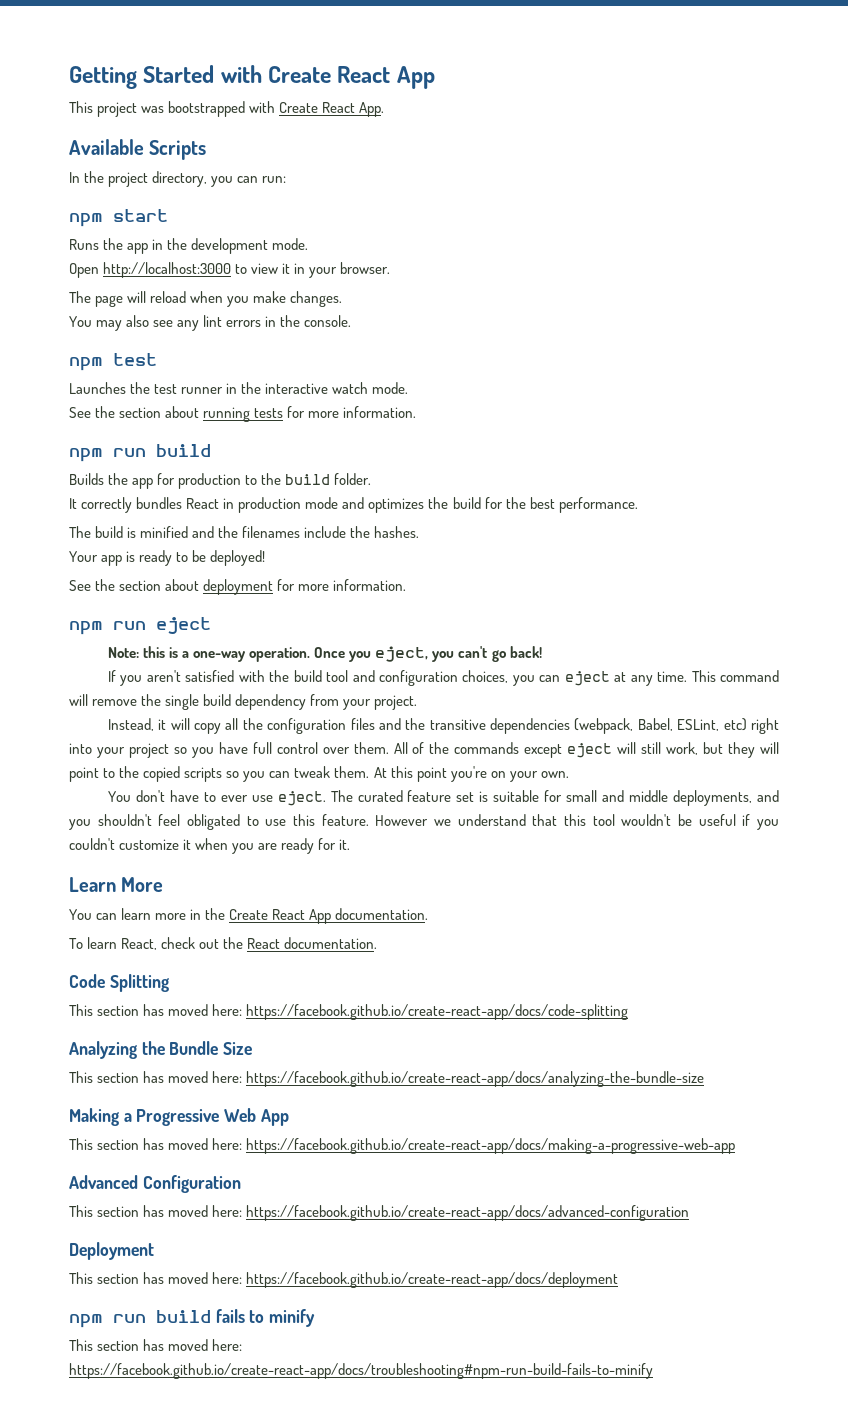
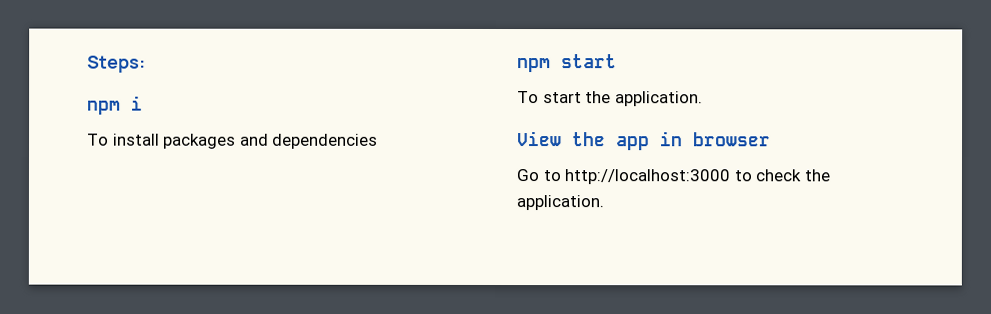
- Getting Started with Create React App
- This project was bootstrapped with Create React App.
- Available Scripts
- In the project directory, you can run:
+ Steps:
+ npm i
+ To install packages and dependencies
  npm start
- Runs the app in the development mode.
- Open http://localhost:3000 to view it in your browser.
- The page will reload when you make changes.
- You may also see any lint errors in the console.
- npm test
- Launches the test runner in the interactive watch mode.
- See the section about running tests for more information.
- npm run build
- Builds the app for production to the build folder.
- It correctly bundles React in production mode and optimizes the build for the best performance.
- The build is minified and the filenames include the hashes.
- Your app is ready to be deployed!
- See the section about deployment for more information.
- npm run eject
- Note: this is a one-way operation. Once you eject, you can't go back!
- If you aren't satisfied with the build tool and configuration choices, you can eject at any time. This command will remove the single build dependency from your project.
- Instead, it will copy all the configuration files and the transitive dependencies (webpack, Babel, ESLint, etc) right into your project so you have full control over them. All of the commands except eject will still work, but they will point to the copied scripts so you can tweak them. At this point you're on your own.
- You don't have to ever use eject. The curated feature set is suitable for small and middle deployments, and you shouldn't feel obligated to use this feature. However we understand that this tool wouldn't be useful if you couldn't customize it when you are ready for it.
- Learn More
- You can learn more in the Create React App documentation.
- To learn React, check out the React documentation.
- Code Splitting
- This section has moved here: https://facebook.github.io/create-react-app/docs/code-splitting
- Analyzing the Bundle Size
- This section has moved here: https://facebook.github.io/create-react-app/docs/analyzing-the-bundle-size
- Making a Progressive Web App
- This section has moved here: https://facebook.github.io/create-react-app/docs/making-a-progressive-web-app
- Advanced Configuration
- This section has moved here: https://facebook.github.io/create-react-app/docs/advanced-configuration
- Deployment
- This section has moved here: https://facebook.github.io/create-react-app/docs/deployment
- npm run build fails to minify
- This section has moved here: https://facebook.github.io/create-react-app/docs/troubleshooting#npm-run-build-fails-to-minify
+ To start the application.
+ View the app in browser
+ Go to http://localhost:3000 to check the application.

